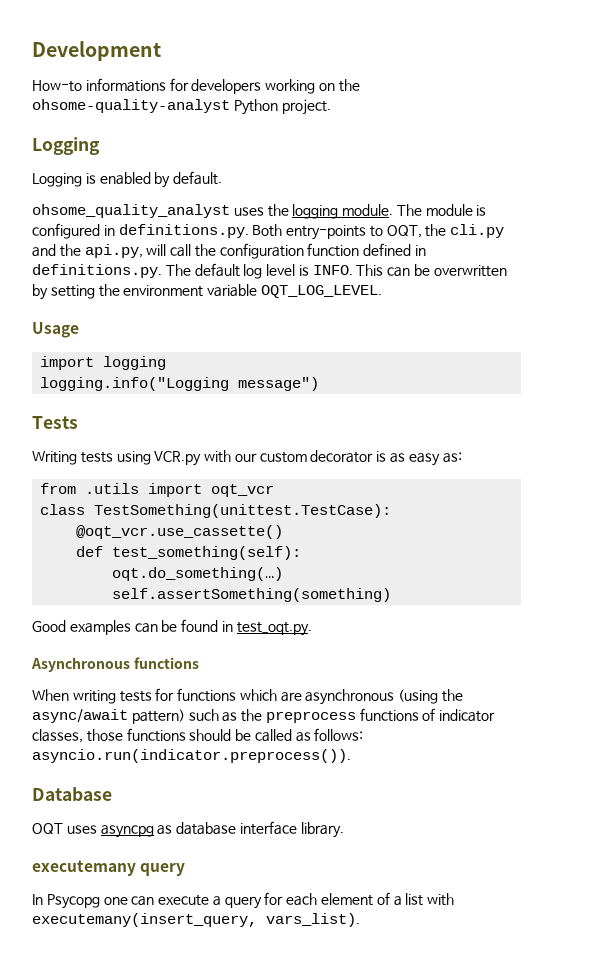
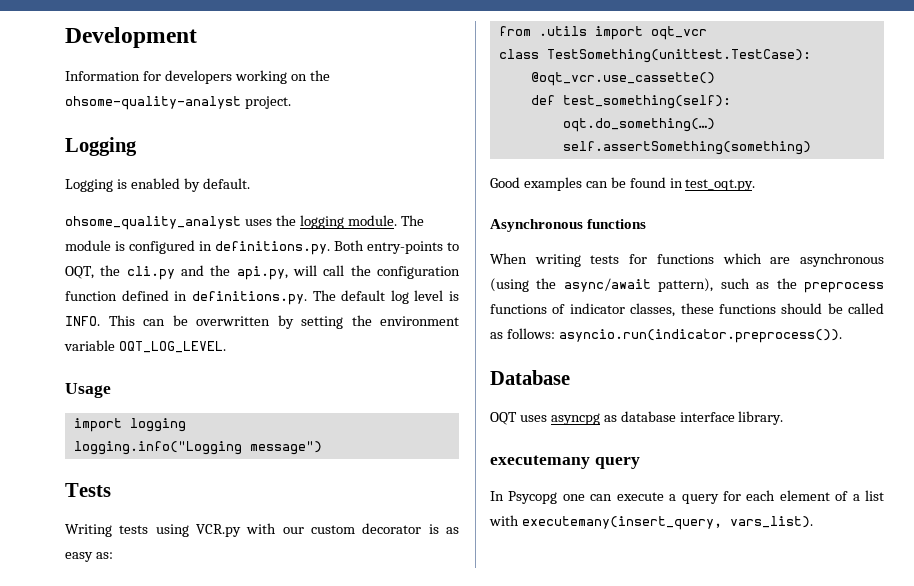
- How-to informations for developers working on the ohsome-quality-analyst Python project.
+ Information for developers working on the ohsome-quality-analyst project.
- When writing tests for functions which are asynchronous (using the async/await pattern) such as the preprocess functions of indicator classes, those functions should be called as follows: asyncio.run(indicator.preprocess()).
+ When writing tests for functions which are asynchronous (using the async/await pattern), such as the preprocess functions of indicator classes, these functions should be called as follows: asyncio.run(indicator.preprocess()).

